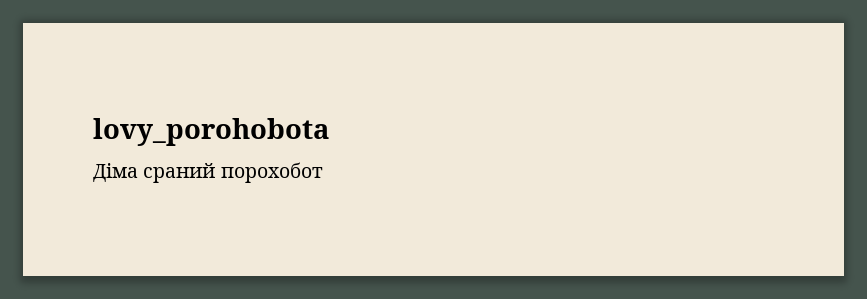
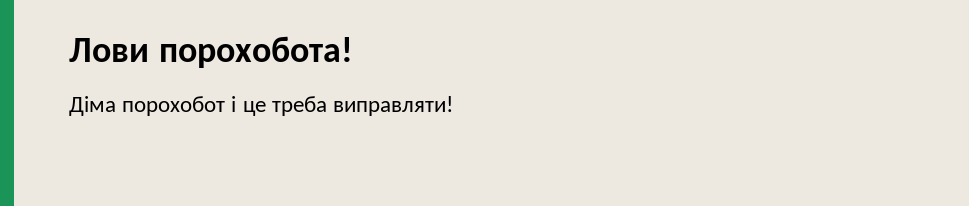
- lovy_porohobota
+ Лови порохобота!
- Діма сраний порохобот
+ Діма порохобот і це треба виправляти!

